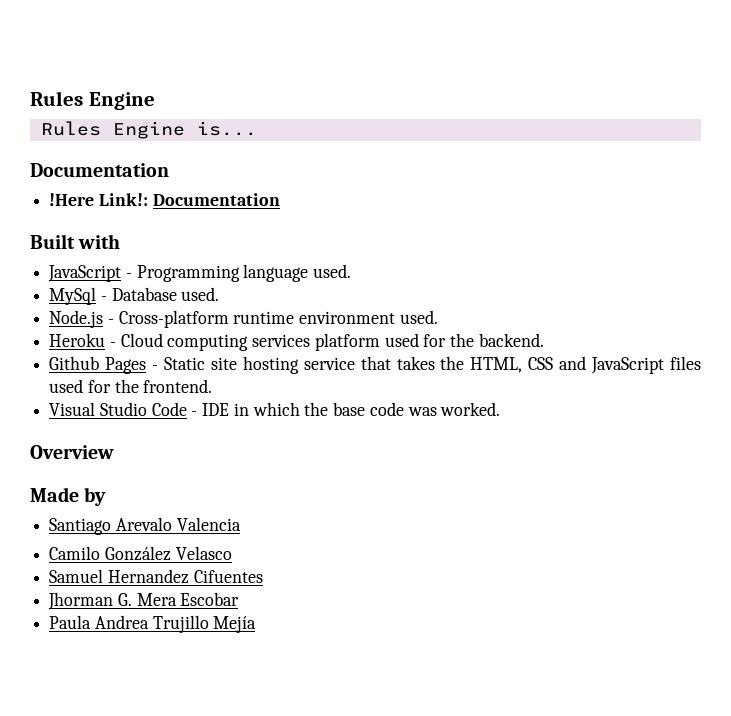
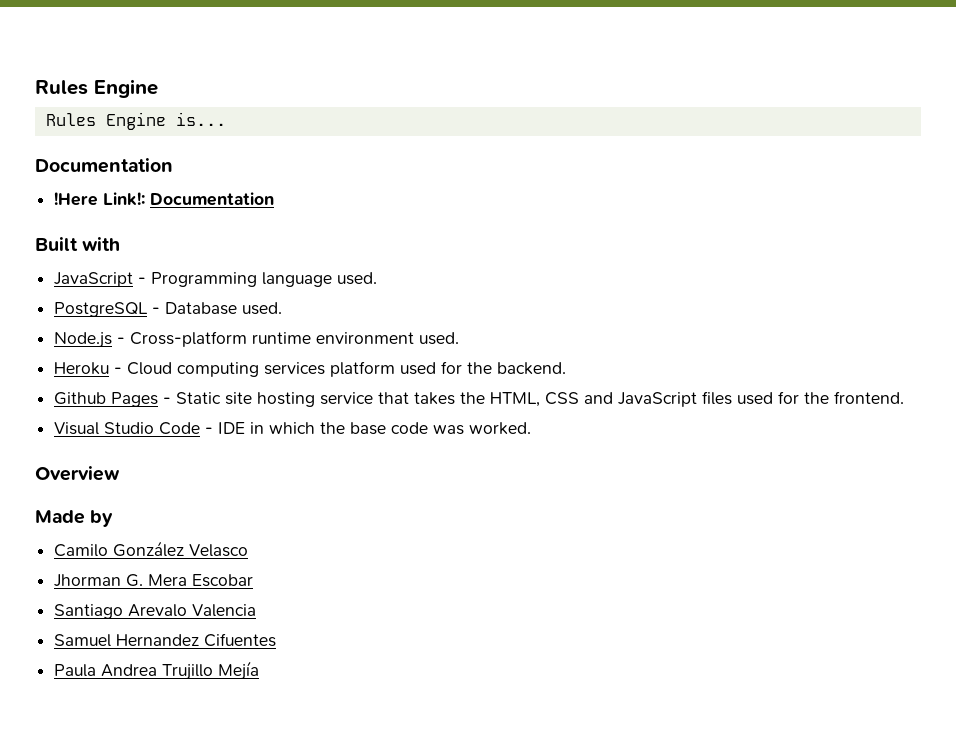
- MySql - Database used.
+ PostgreSQL - Database used.
- Santiago Arevalo Valencia
- Samuel Hernandez Cifuentes
+ Santiago Arevalo Valencia
+ Samuel Hernandez Cifuentes

